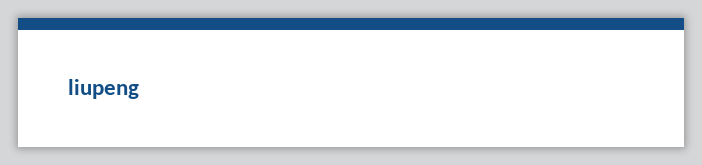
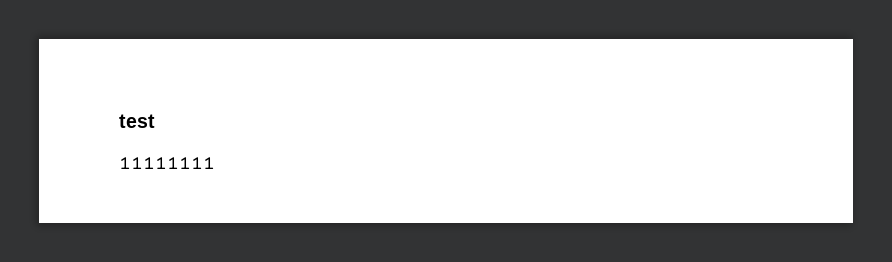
- liupeng
+ test
+ 11111111

